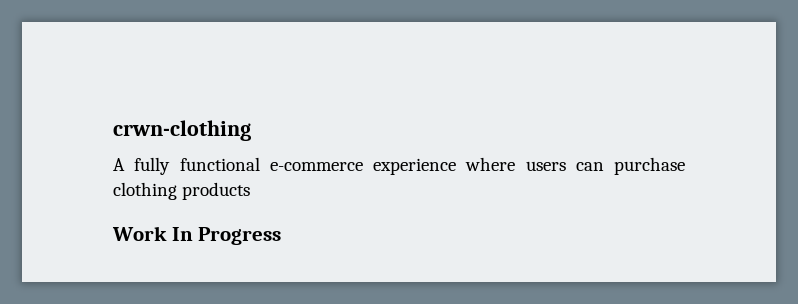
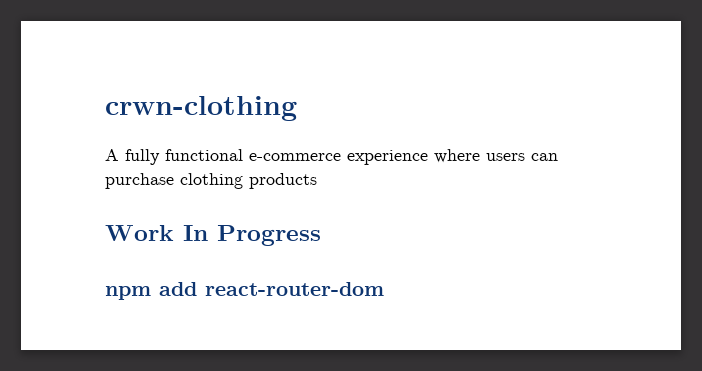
+ npm add react-router-dom

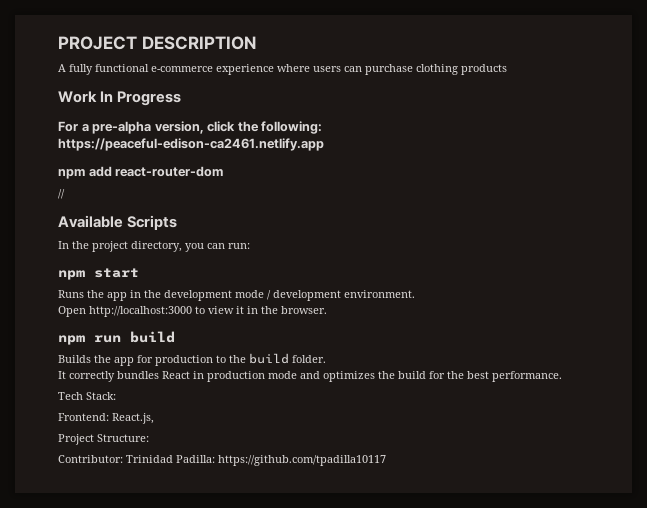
- crwn-clothing
+ PROJECT DESCRIPTION
+ For a pre-alpha version, click the following: https://peaceful-edison-ca2461.netlify.app
  npm add react-router-dom
+ //
+ Available Scripts
+ In the project directory, you can run:
+ npm start
+ Runs the app in the development mode / development environment.
+ Open http://localhost:3000 to view it in the browser.
+ npm run build
+ Builds the app for production to the build folder.
+ It correctly bundles React in production mode and optimizes the build for the best performance.
+ Tech Stack:
+ Frontend: React.js,
+ Project Structure:
+ Contributor: Trinidad Padilla: https://github.com/tpadilla10117

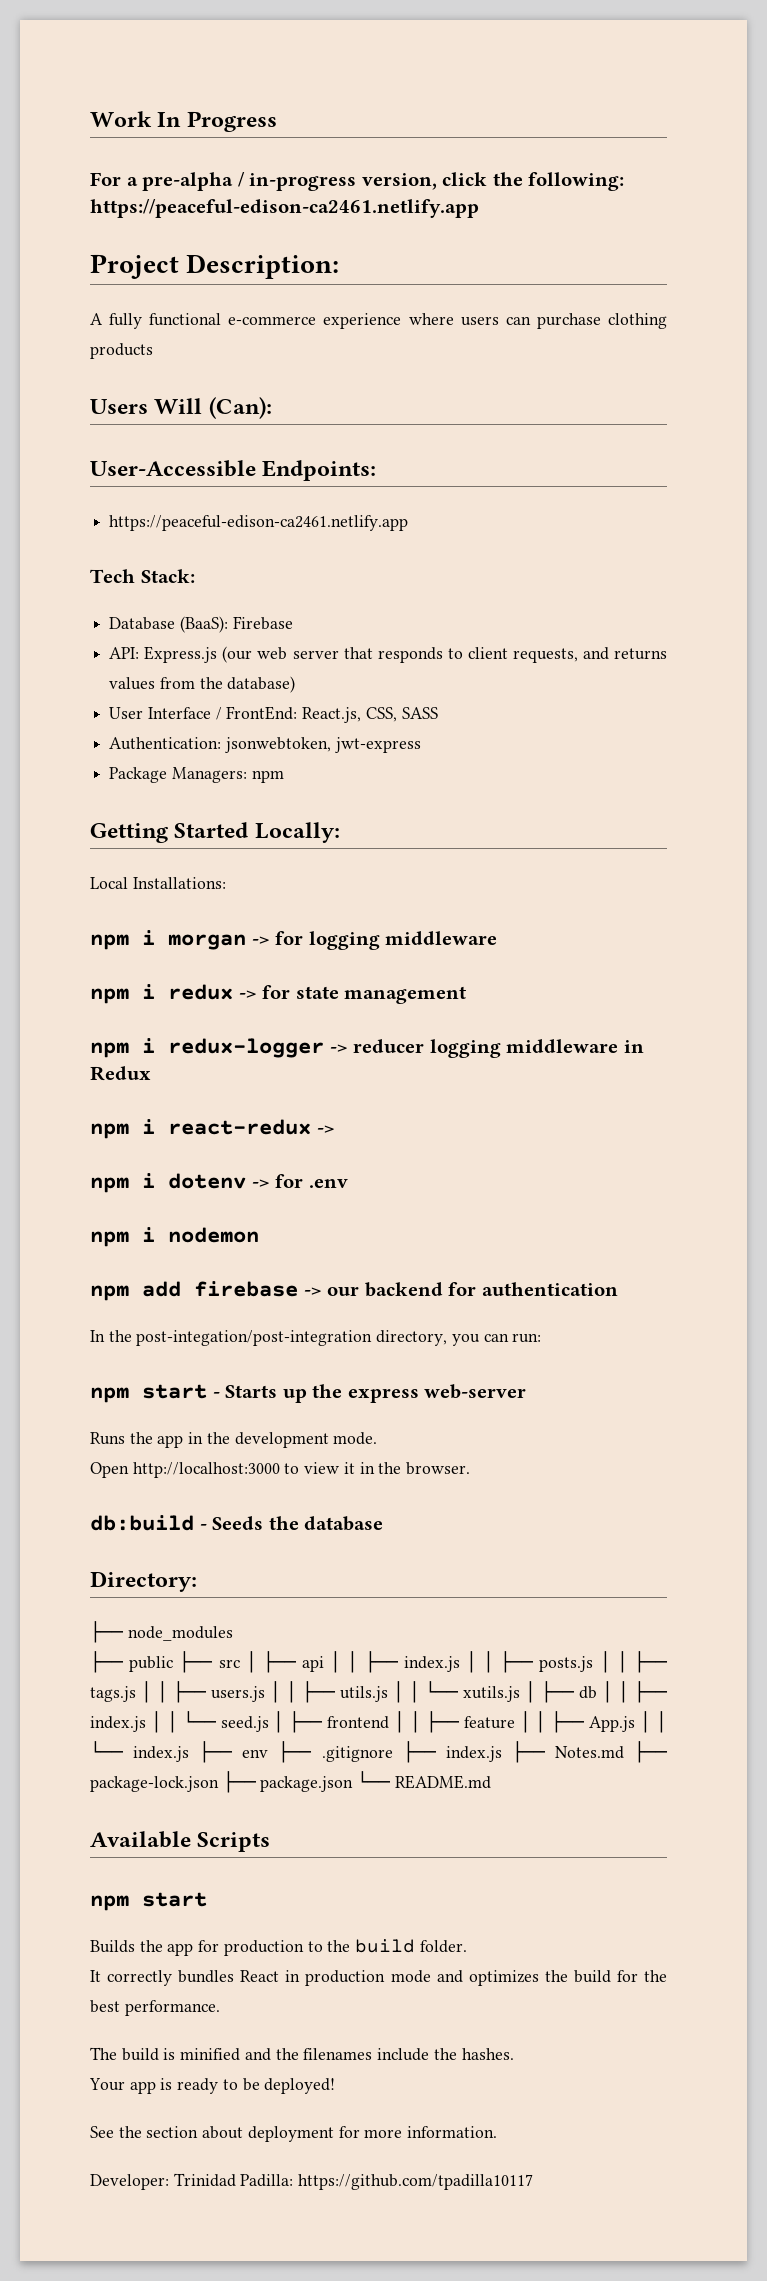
- PROJECT DESCRIPTION
+ Work In Progress
+ For a pre-alpha / in-progress version, click the following: https://peaceful-edison-ca2461.netlify.app
+ Project Description:
- Work In Progress
- For a pre-alpha version, click the following: https://peaceful-edison-ca2461.netlify.app
- npm add react-router-dom
- //
- Available Scripts
+ Users Will (Can):
+ User-Accessible Endpoints:
+ https://peaceful-edison-ca2461.netlify.app
+ Tech Stack:
+ Database (BaaS): Firebase
+ API: Express.js (our web server that responds to client requests, and returns values from the database)
+ User Interface / FrontEnd: React.js, CSS, SASS
+ Authentication: jsonwebtoken, jwt-express
+ Package Managers: npm
+ Getting Started Locally:
+ Local Installations:
+ npm i morgan -> for logging middleware
+ npm i redux -> for state management
+ npm i redux-logger -> reducer logging middleware in Redux
+ npm i react-redux ->
+ npm i dotenv -> for .env
+ npm i nodemon
+ npm add firebase -> our backend for authentication
- In the project directory, you can run:
+ In the post-integation/post-integration directory, you can run:
- npm start
+ npm start - Starts up the express web-server
- Runs the app in the development mode / development environment.
+ Runs the app in the development mode.
- npm run build
+ db:build - Seeds the database
+ Directory:
+ ├── node_modules
+ ├── public ├── src │ ├── api │ │ ├── index.js │ │ ├── posts.js │ │ ├── tags.js │ │ ├── users.js │ │ ├── utils.js │ │ └── xutils.js │ ├── db │ │ ├── index.js │ │ └── seed.js │ ├── frontend │ │ ├── feature │ │ ├── App.js │ │ └── index.js ├── env ├── .gitignore ├── index.js ├── Notes.md ├── package-lock.json ├── package.json └── README.md
+ Available Scripts
+ npm start
- Tech Stack:
- Frontend: React.js,
- Project Structure:
- Contributor: Trinidad Padilla: https://github.com/tpadilla10117
+ The build is minified and the filenames include the hashes.
+ Your app is ready to be deployed!
+ See the section about deployment for more information.
+ Developer: Trinidad Padilla: https://github.com/tpadilla10117

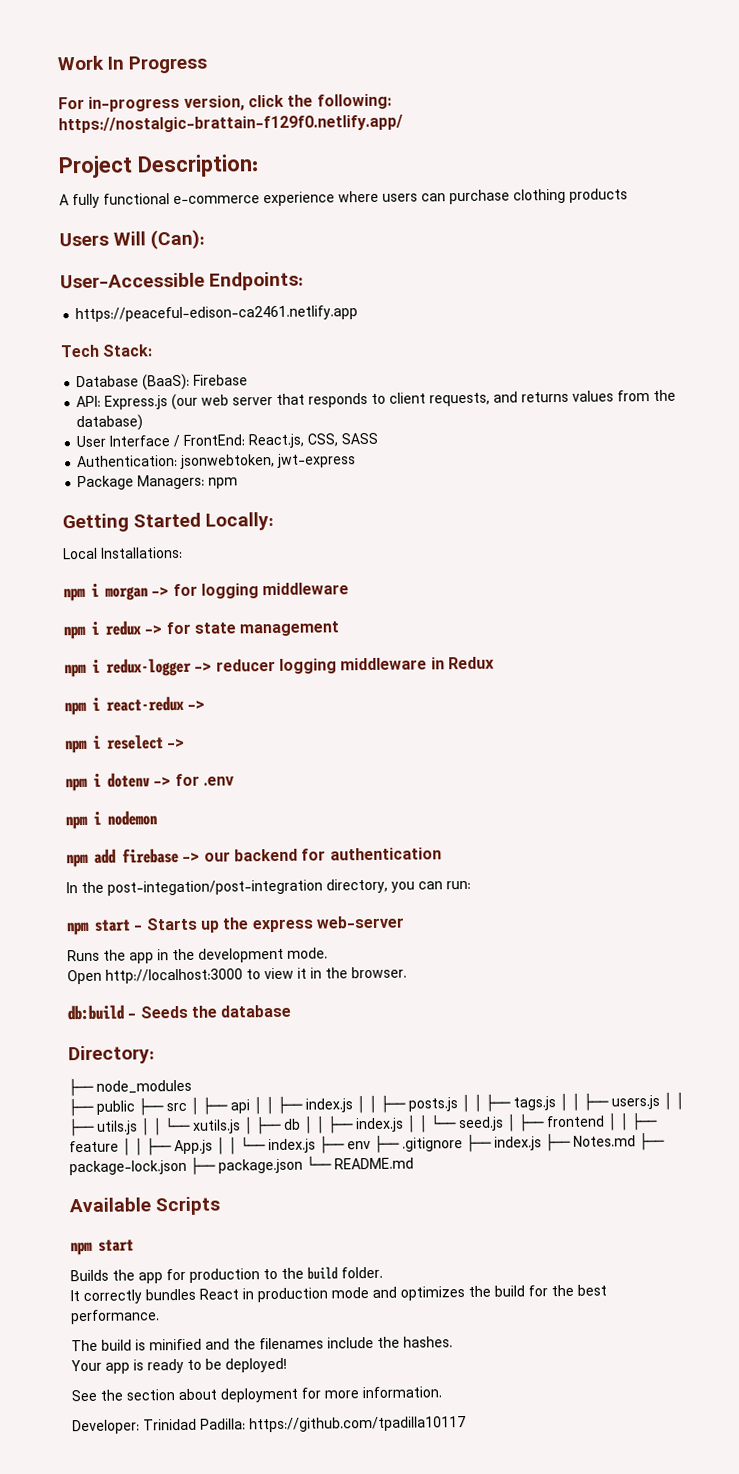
- For a pre-alpha / in-progress version, click the following: https://peaceful-edison-ca2461.netlify.app
+ For in-progress version, click the following: https://nostalgic-brattain-f129f0.netlify.app/
+ npm i reselect ->

